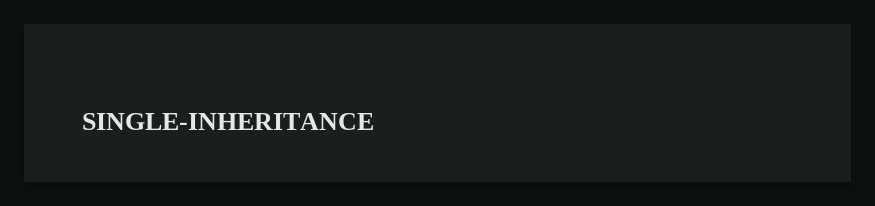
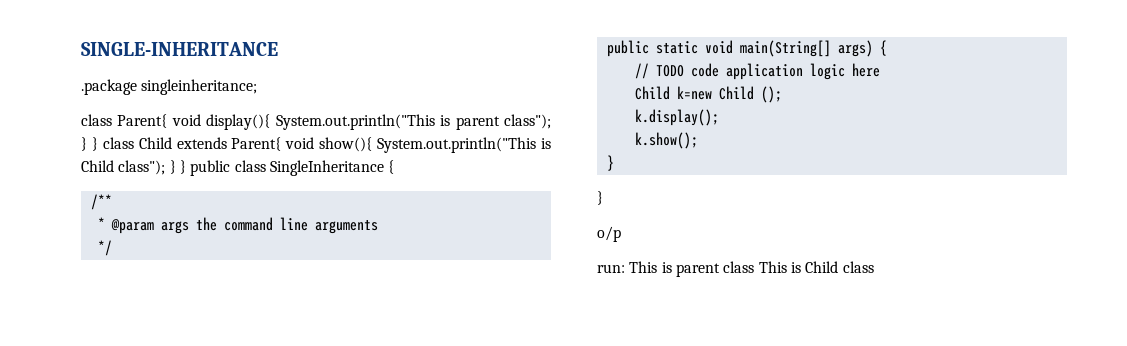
+ .package singleinheritance;
+ class Parent{ void display(){ System.out.println("This is parent class"); } } class Child extends Parent{ void show(){ System.out.println("This is Child class"); } } public class SingleInheritance {
+ /**
+ * @param args the command line arguments
+ */
+ public static void main(String[] args) {
+ // TODO code application logic here
+ Child k=new Child ();
+ k.display();
+ k.show();
+ }
+ }
+ o/p
+ run: This is parent class This is Child class

